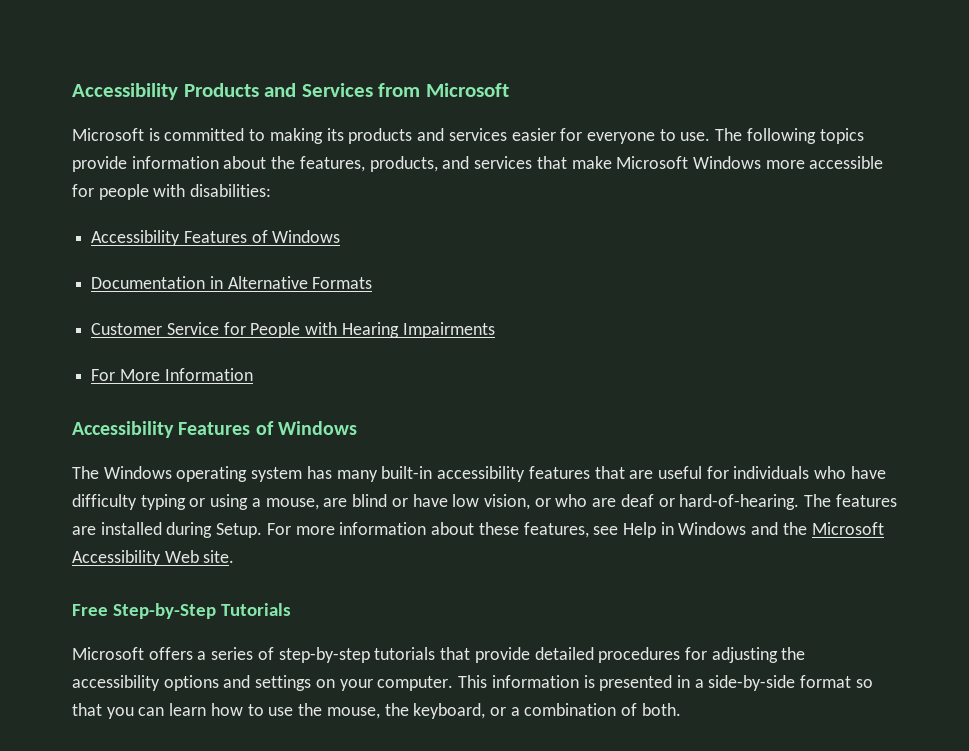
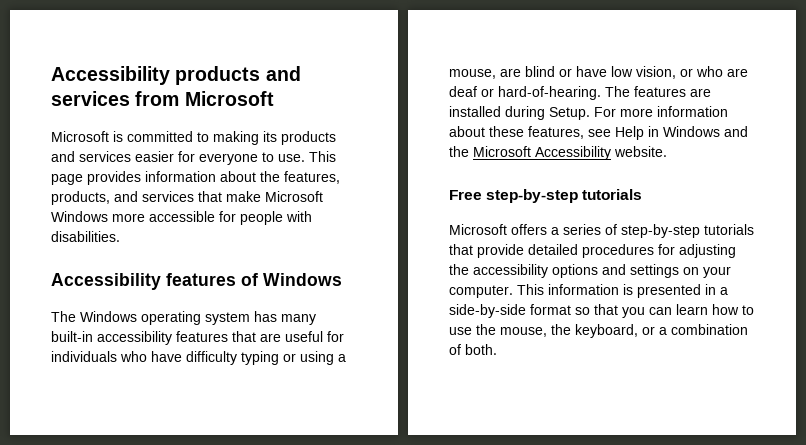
- Accessibility Products and Services from Microsoft
+ Accessibility products and services from Microsoft
- The following topics provide information about the features, products, and services that make Microsoft Windows more accessible for people with disabilities:
- Accessibility Features of Windows
- Documentation in Alternative Formats
- Customer Service for People with Hearing Impairments
- For More Information
- Accessibility Features of Windows
+ This page provides information about the features, products, and services that make Microsoft Windows more accessible for people with disabilities.
+ Accessibility features of Windows
- For more information about these features, see Help in Windows and the Microsoft Accessibility Web site.
+ For more information about these features, see Help in Windows and the Microsoft Accessibility website.
- Free Step-by-Step Tutorials
+ Free step-by-step tutorials

